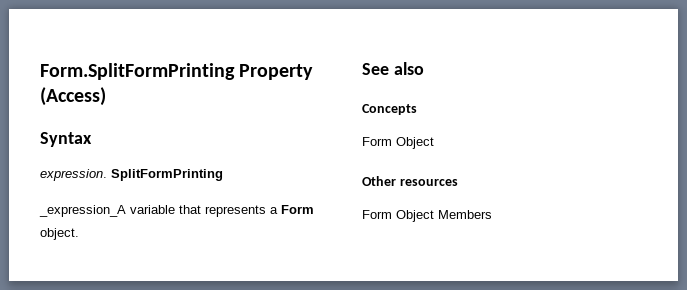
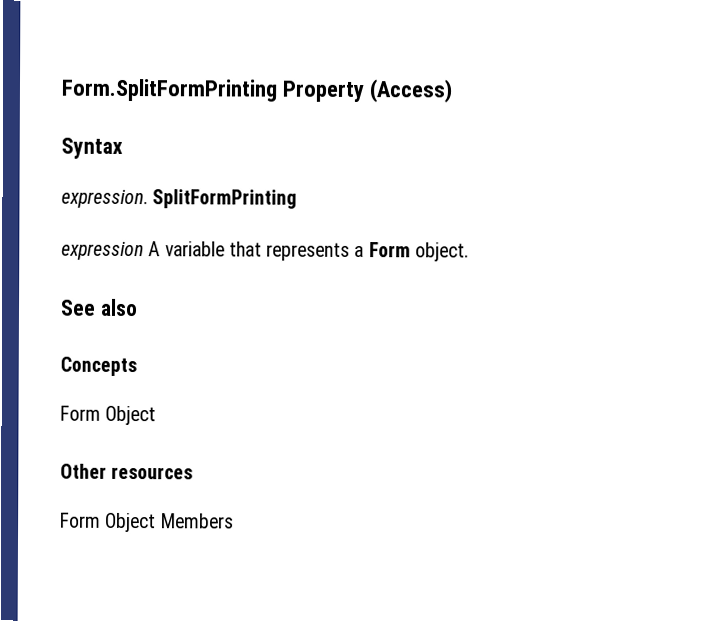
- _expression_A variable that represents a Form object.
+ expression A variable that represents a Form object.

